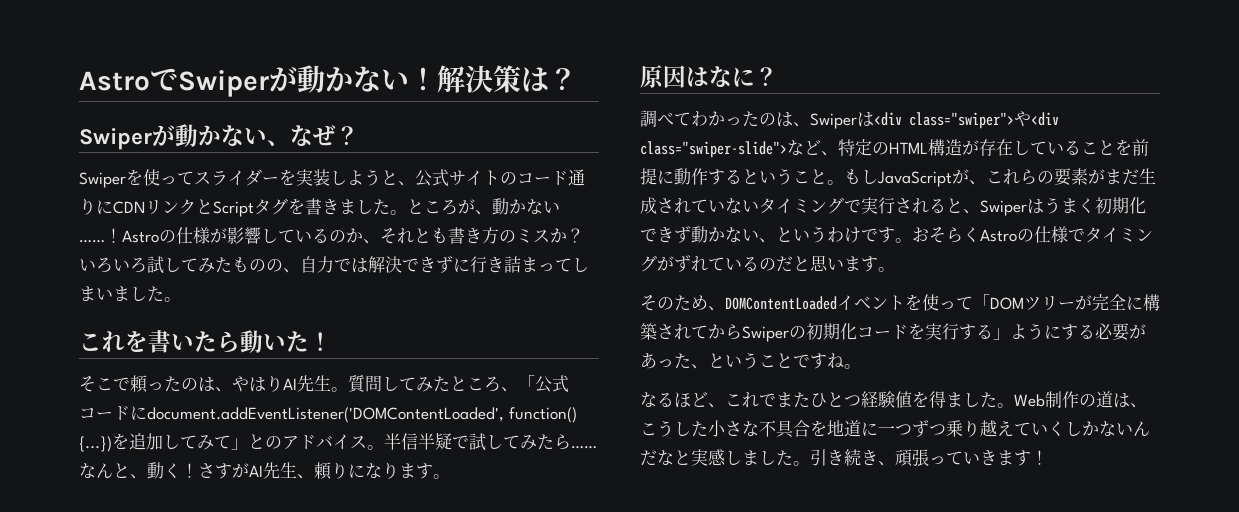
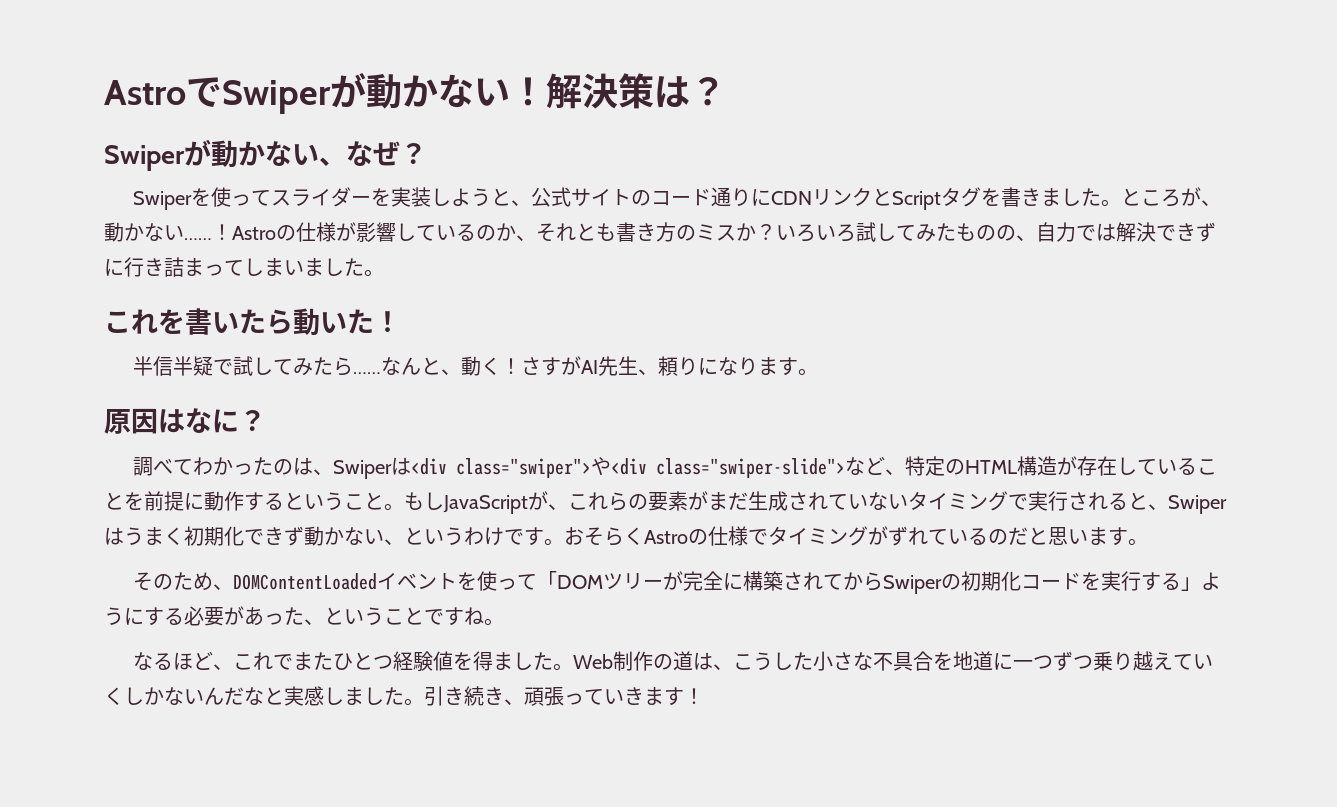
- そこで頼ったのは、やはりAI先生。質問してみたところ、「公式コードにdocument.addEventListener('DOMContentLoaded', function() {...})を追加してみて」とのアドバイス。

